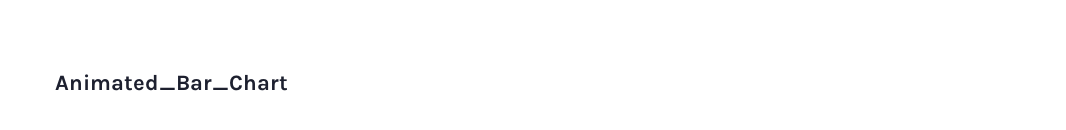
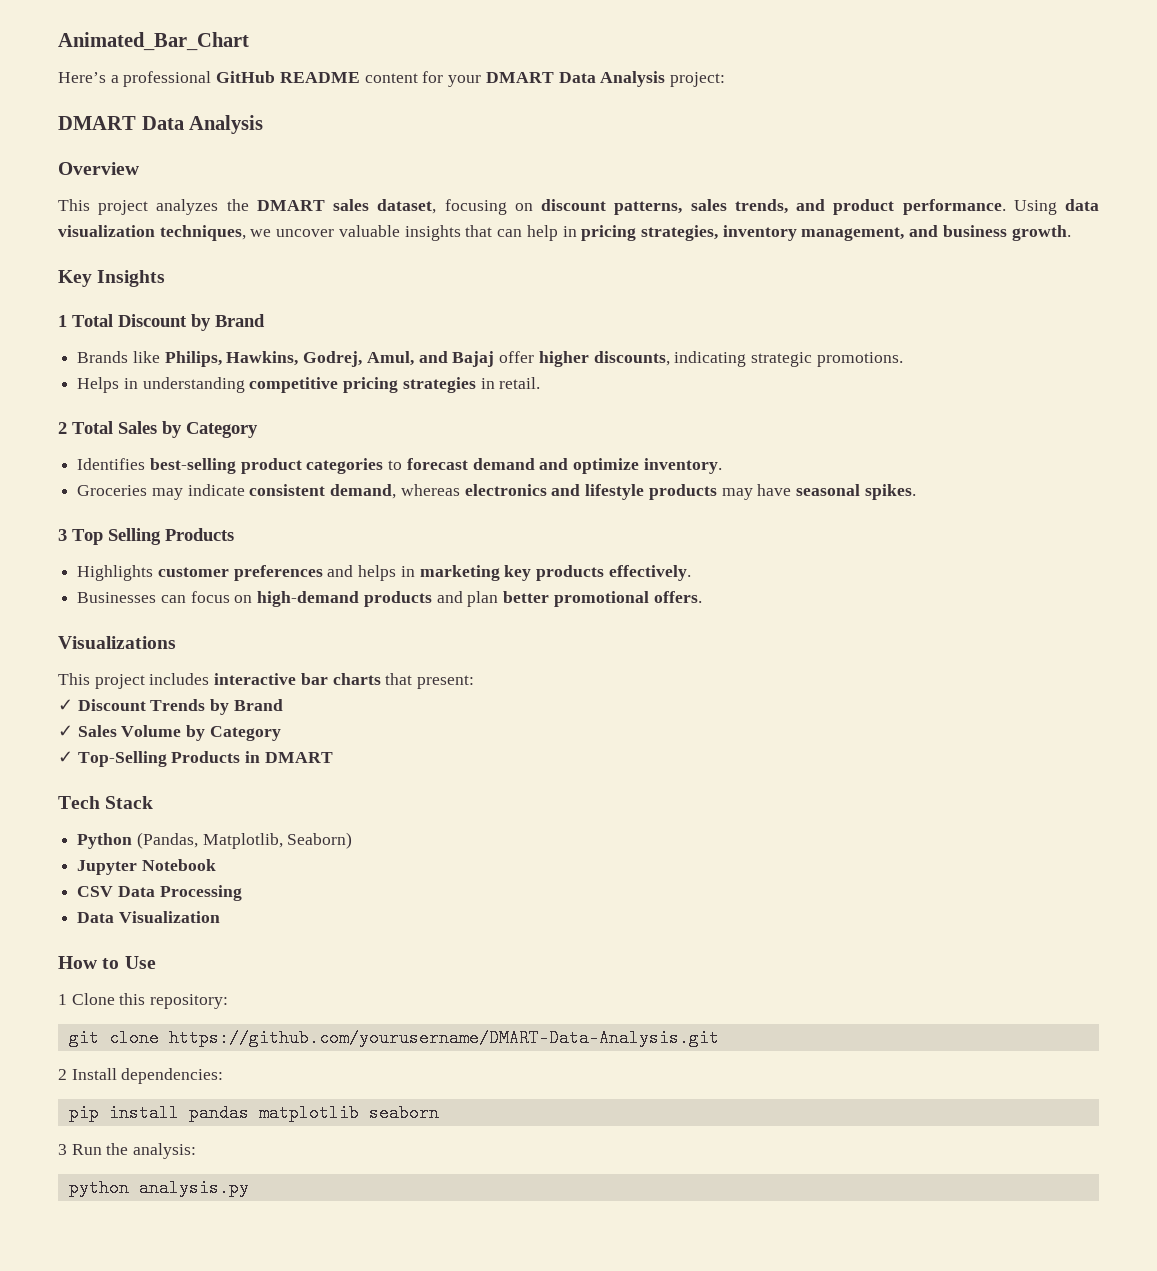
+ Here’s a professional GitHub README content for your DMART Data Analysis project:
+ DMART Data Analysis
+ Overview
+ This project analyzes the DMART sales dataset, focusing on discount patterns, sales trends, and product performance. Using data visualization techniques, we uncover valuable insights that can help in pricing strategies, inventory management, and business growth.
+ Key Insights
+ 1 Total Discount by Brand
+ Brands like Philips, Hawkins, Godrej, Amul, and Bajaj offer higher discounts, indicating strategic promotions.
+ Helps in understanding competitive pricing strategies in retail.
+ 2 Total Sales by Category
+ Identifies best-selling product categories to forecast demand and optimize inventory.
+ Groceries may indicate consistent demand, whereas electronics and lifestyle products may have seasonal spikes.
+ 3 Top Selling Products
+ Highlights customer preferences and helps in marketing key products effectively.
+ Businesses can focus on high-demand products and plan better promotional offers.
+ Visualizations
+ This project includes interactive bar charts that present:
+ ✓ Discount Trends by Brand
+ ✓ Sales Volume by Category
+ ✓ Top-Selling Products in DMART
+ Tech Stack
+ Python (Pandas, Matplotlib, Seaborn)
+ Jupyter Notebook
+ CSV Data Processing
+ Data Visualization
+ How to Use
+ 1 Clone this repository:
+ git clone https://github.com/yourusername/DMART-Data-Analysis.git
+ 2 Install dependencies:
+ pip install pandas matplotlib seaborn
+ 3 Run the analysis:
+ python analysis.py

